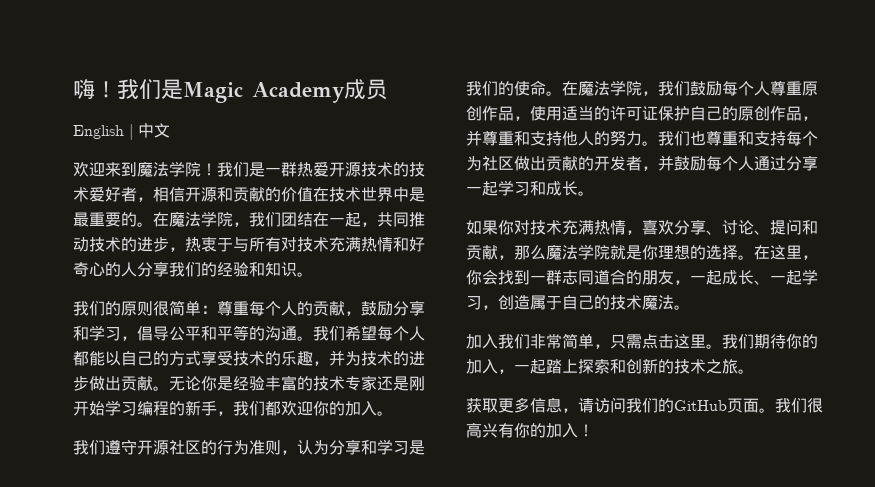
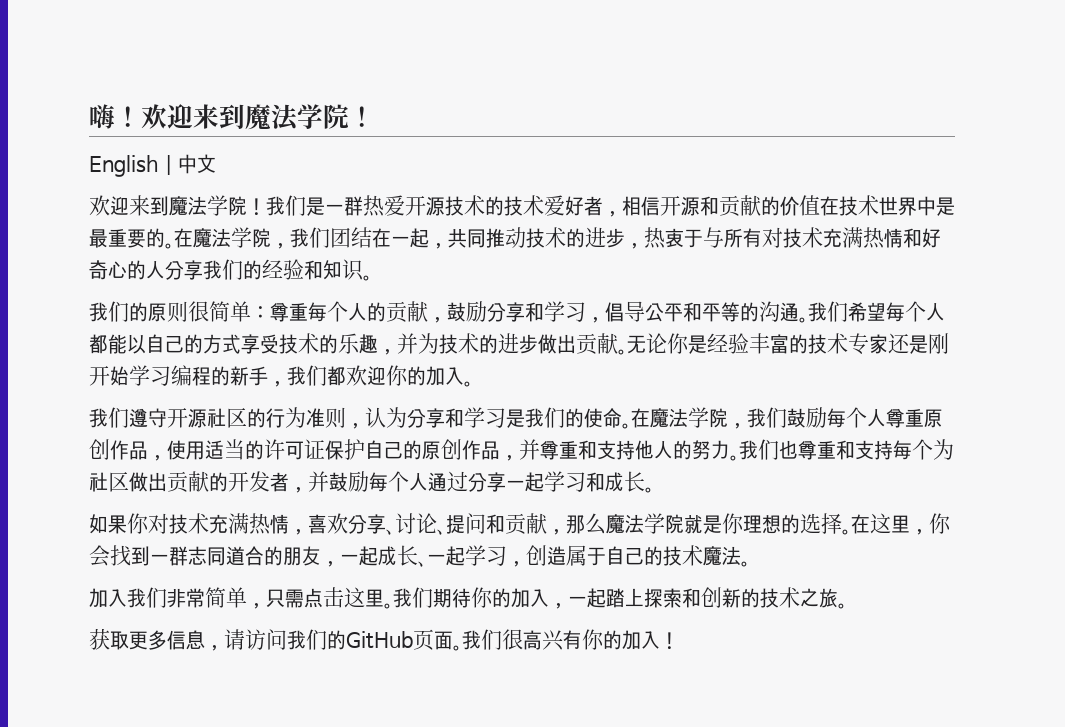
- 嗨！我们是Magic Academy成员
+ 嗨！欢迎来到魔法学院！

